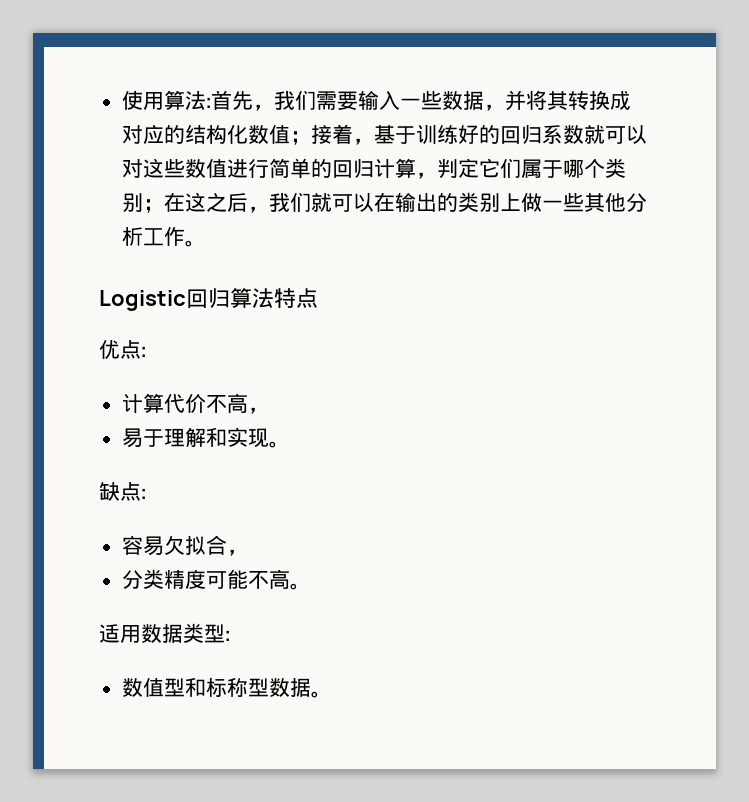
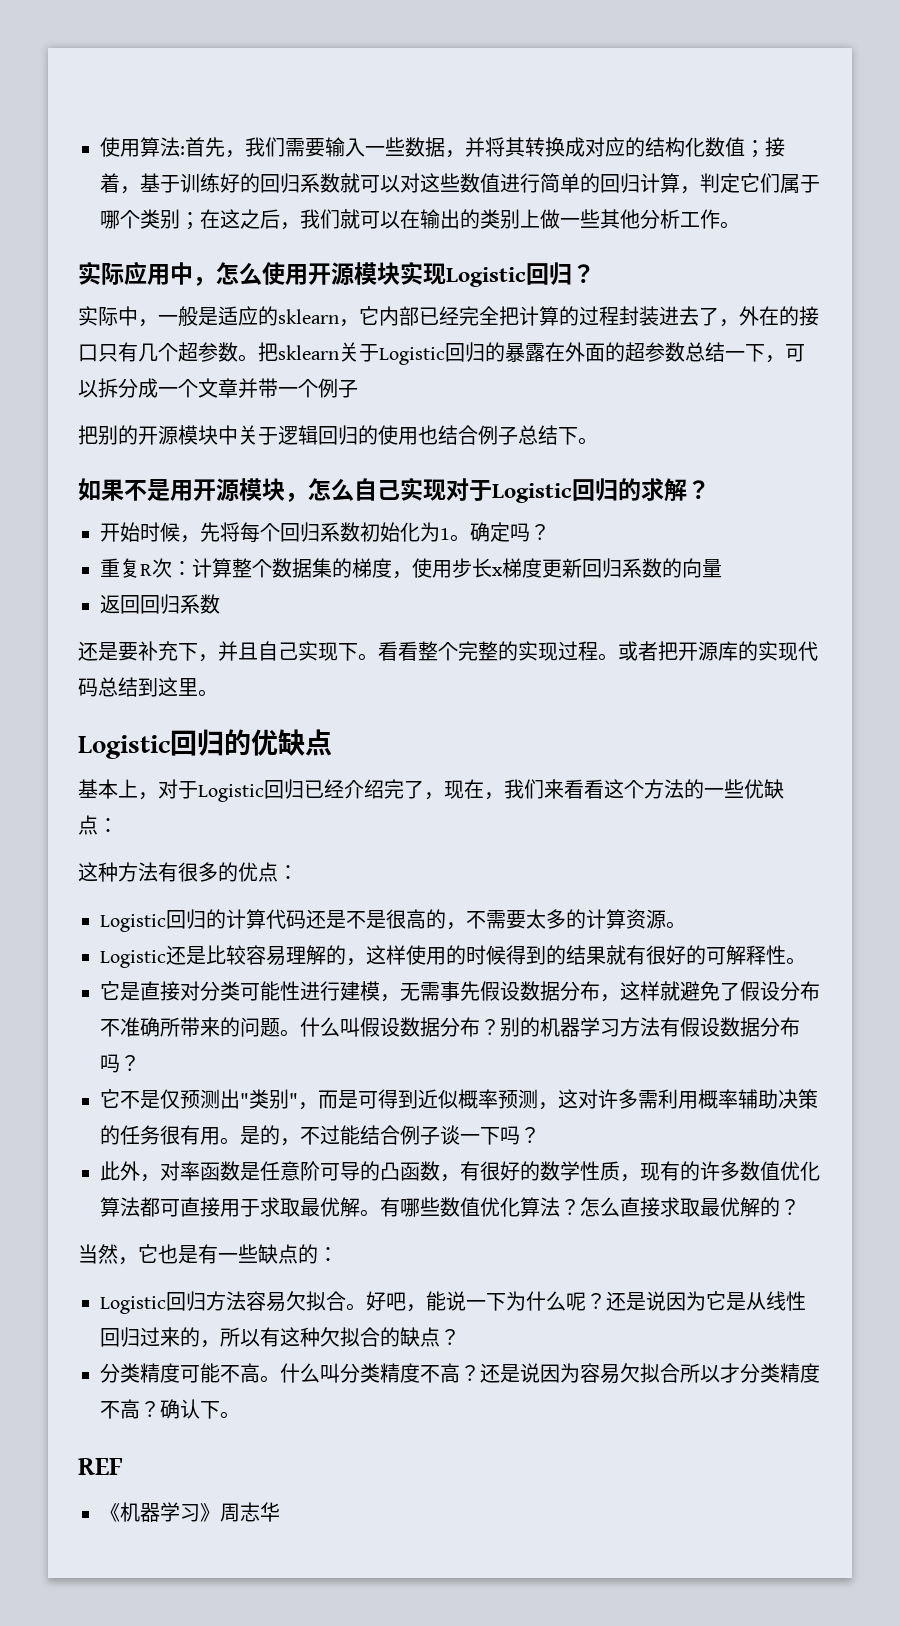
- Logistic回归算法特点
- 优点:
- 计算代价不高，
- 易于理解和实现。
- 缺点:
- 容易欠拟合，
+ 实际应用中，怎么使用开源模块实现Logistic回归？
+ 实际中，一般是适应的sklearn，它内部已经完全把计算的过程封装进去了，外在的接口只有几个超参数。把sklearn关于Logistic回归的暴露在外面的超参数总结一下，可以拆分成一个文章并带一个例子
+ 把别的开源模块中关于逻辑回归的使用也结合例子总结下。
+ 如果不是用开源模块，怎么自己实现对于Logistic回归的求解？
+ 开始时候，先将每个回归系数初始化为1。确定吗？
+ 重复R次：计算整个数据集的梯度，使用步长x梯度更新回归系数的向量
+ 返回回归系数
+ 还是要补充下，并且自己实现下。看看整个完整的实现过程。或者把开源库的实现代码总结到这里。
+ Logistic回归的优缺点
+ 基本上，对于Logistic回归已经介绍完了，现在，我们来看看这个方法的一些优缺点：
+ 这种方法有很多的优点：
+ Logistic回归的计算代码还是不是很高的，不需要太多的计算资源。
+ Logistic还是比较容易理解的，这样使用的时候得到的结果就有很好的可解释性。
+ 它是直接对分类可能性进行建模，无需事先假设数据分布，这样就避免了假设分布不准确所带来的问题。什么叫假设数据分布？别的机器学习方法有假设数据分布吗？
+ 它不是仅预测出"类别"，而是可得到近似概率预测，这对许多需利用概率辅助决策的任务很有用。是的，不过能结合例子谈一下吗？
+ 此外，对率函数是任意阶可导的凸函数，有很好的数学性质，现有的许多数值优化算法都可直接用于求取最优解。有哪些数值优化算法？怎么直接求取最优解的？
+ 当然，它也是有一些缺点的：
+ Logistic回归方法容易欠拟合。好吧，能说一下为什么呢？还是说因为它是从线性回归过来的，所以有这种欠拟合的缺点？
- 分类精度可能不高。
- 适用数据类型:
- 数值型和标称型数据。
+ 分类精度可能不高。什么叫分类精度不高？还是说因为容易欠拟合所以才分类精度不高？确认下。
+ REF
+ 《机器学习》周志华

